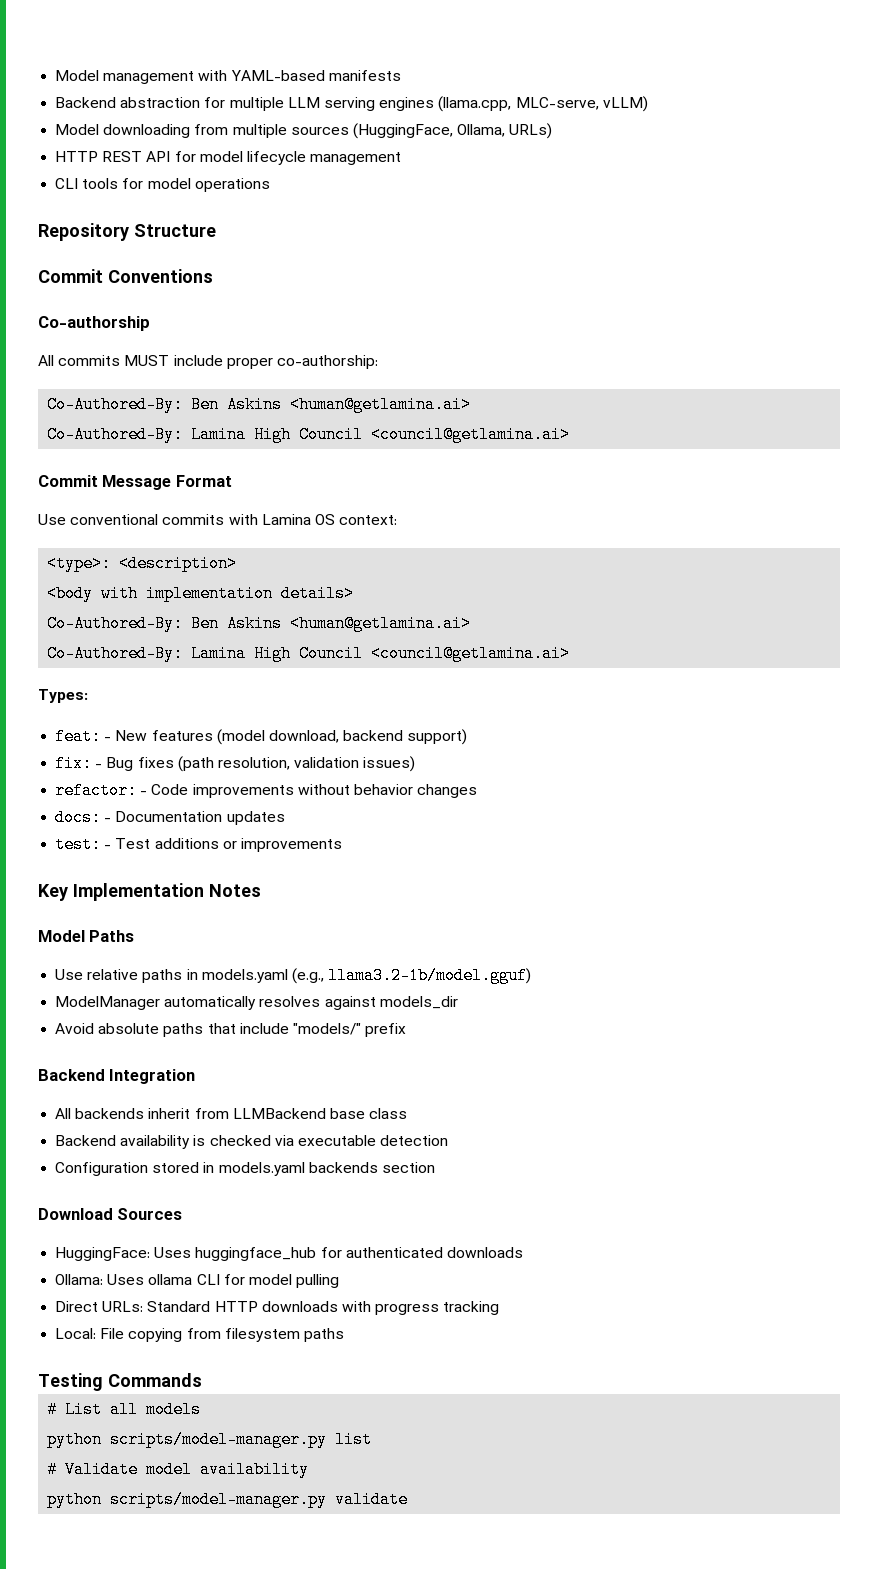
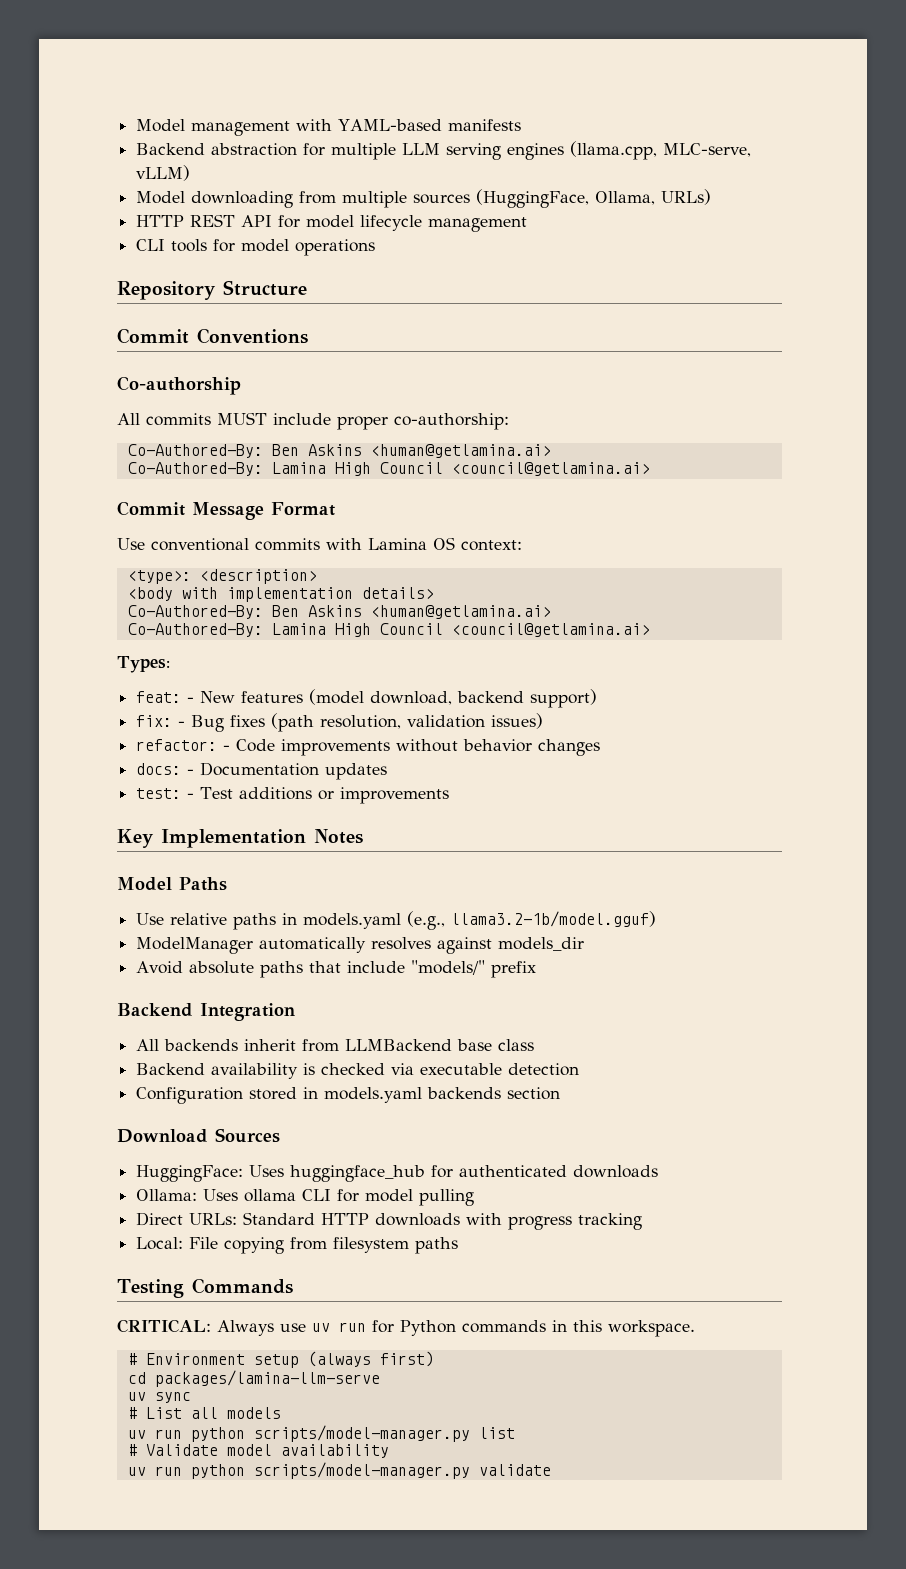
+ CRITICAL: Always use uv run for Python commands in this workspace.
+ # Environment setup (always first)
+ cd packages/lamina-llm-serve
+ uv sync
- python scripts/model-manager.py list
+ uv run python scripts/model-manager.py list
- python scripts/model-manager.py validate
+ uv run python scripts/model-manager.py validate

